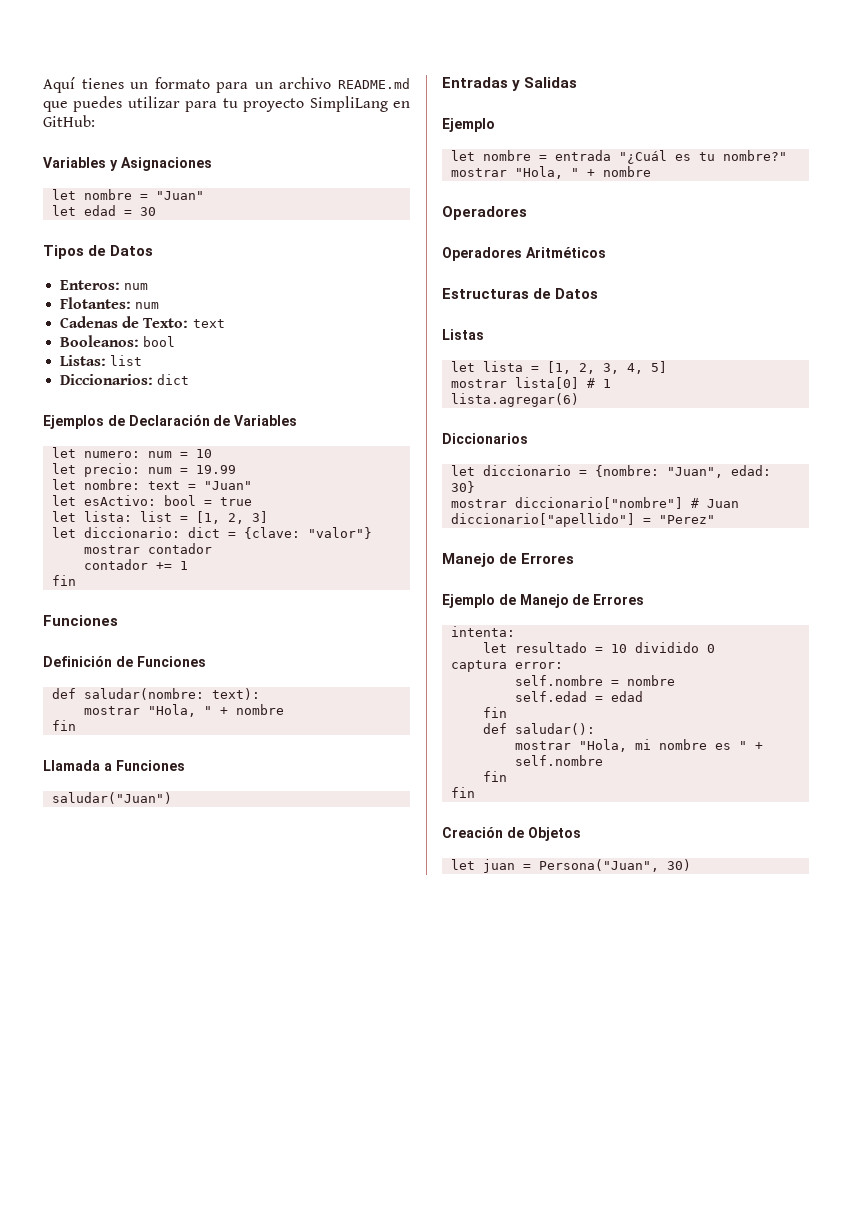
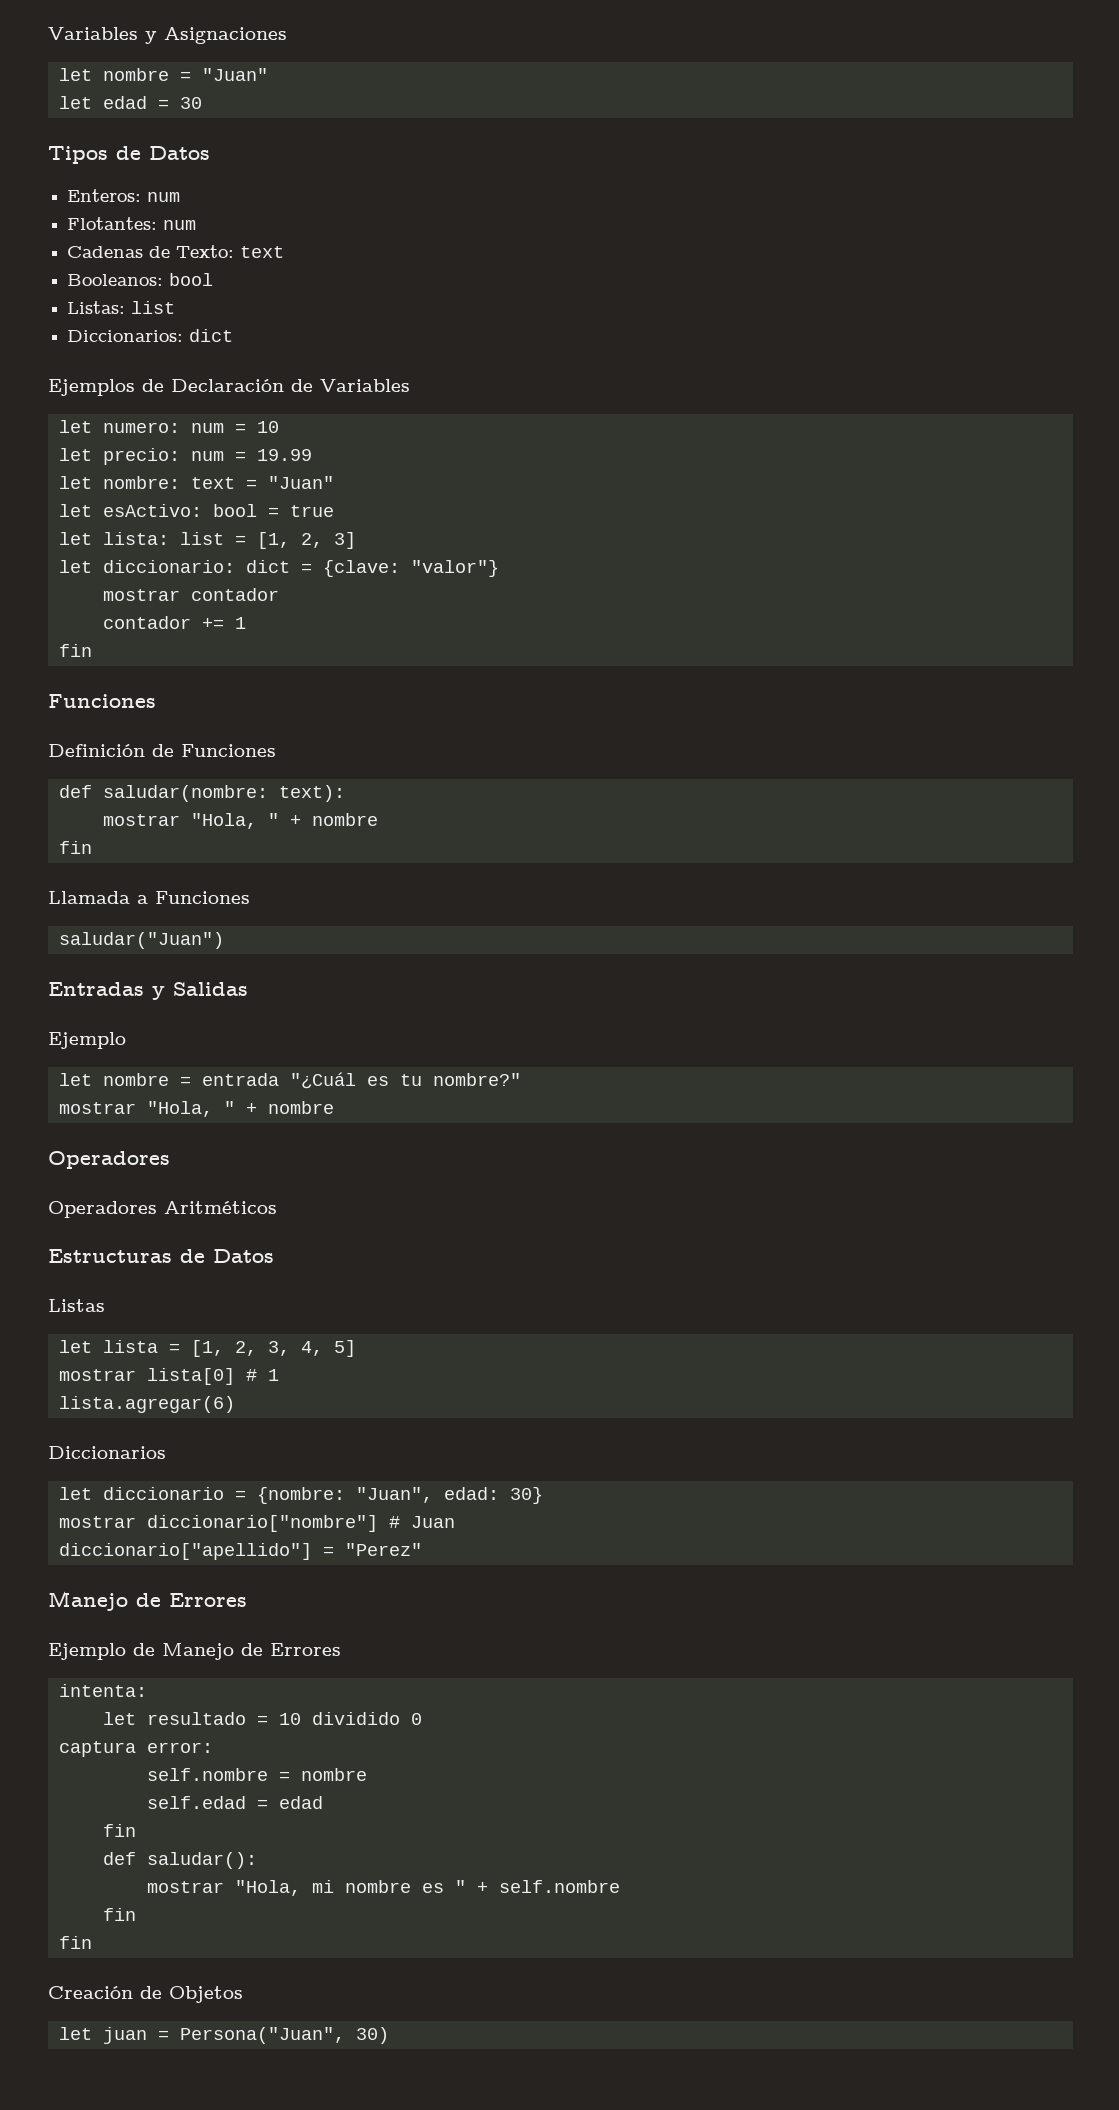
- Aquí tienes un formato para un archivo README.md que puedes utilizar para tu proyecto SimpliLang en GitHub:

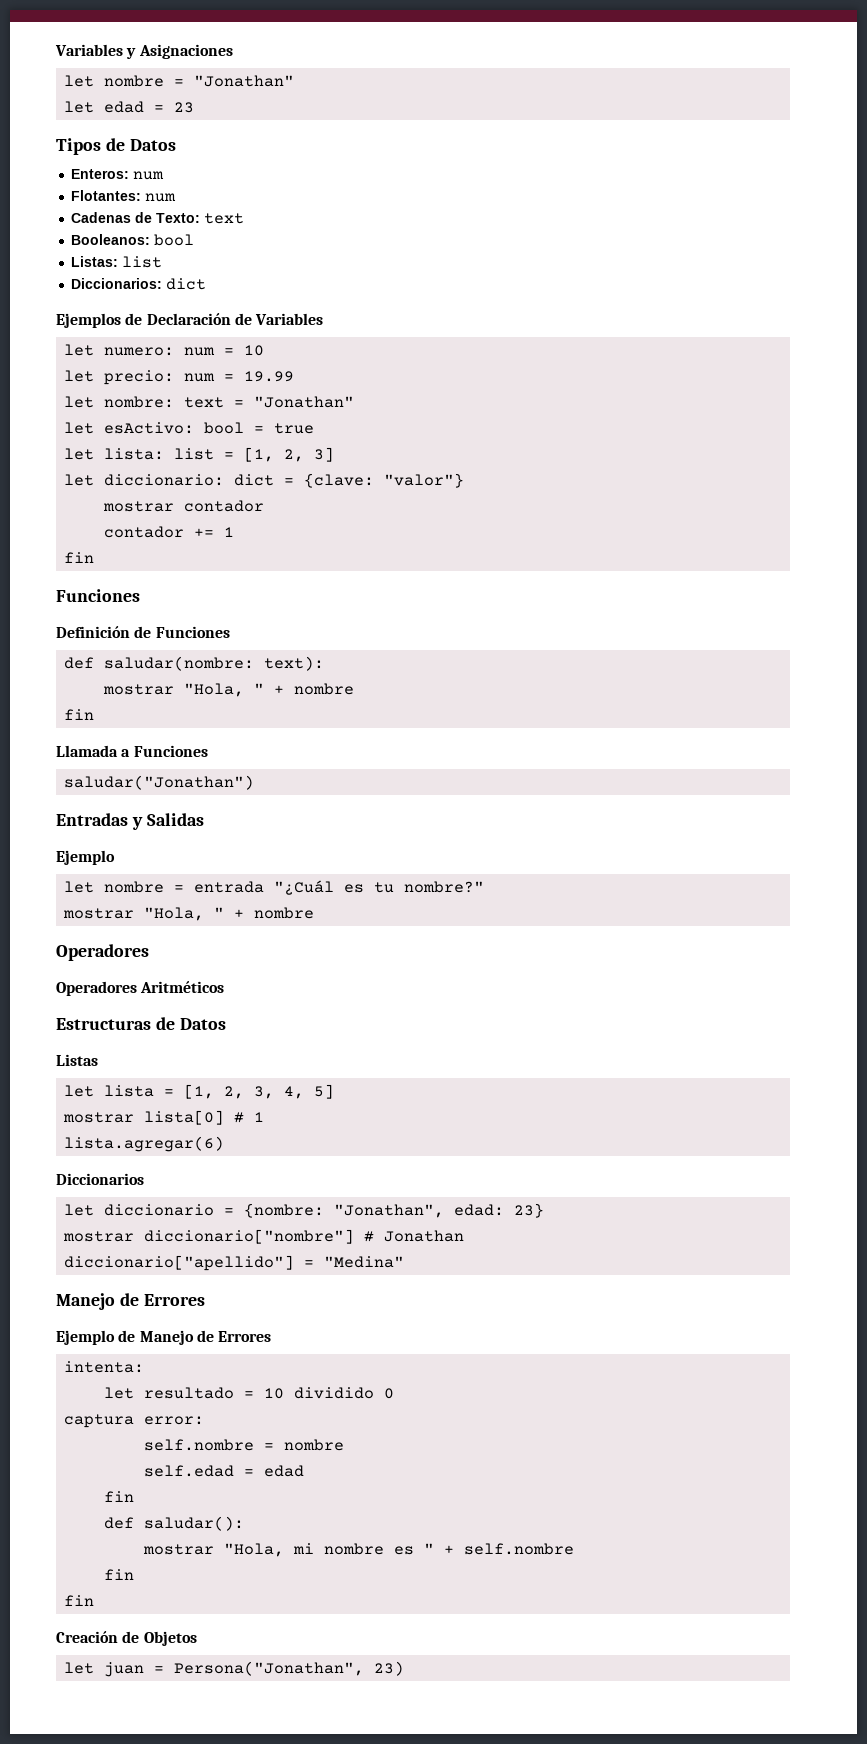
- let nombre = "Juan"
+ let nombre = "Jonathan"
- let edad = 30
+ let edad = 23
- let nombre: text = "Juan"
+ let nombre: text = "Jonathan"
- saludar("Juan")
+ saludar("Jonathan")
- let diccionario = {nombre: "Juan", edad: 30}
+ let diccionario = {nombre: "Jonathan", edad: 23}
- mostrar diccionario["nombre"] # Juan
+ mostrar diccionario["nombre"] # Jonathan
- diccionario["apellido"] = "Perez"
+ diccionario["apellido"] = "Medina"
- let juan = Persona("Juan", 30)
+ let juan = Persona("Jonathan", 23)

